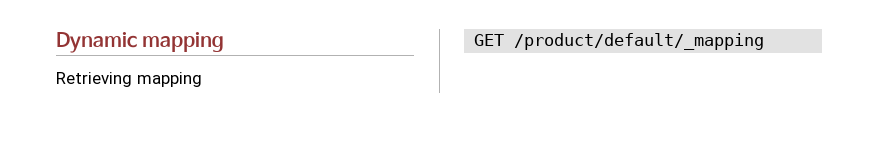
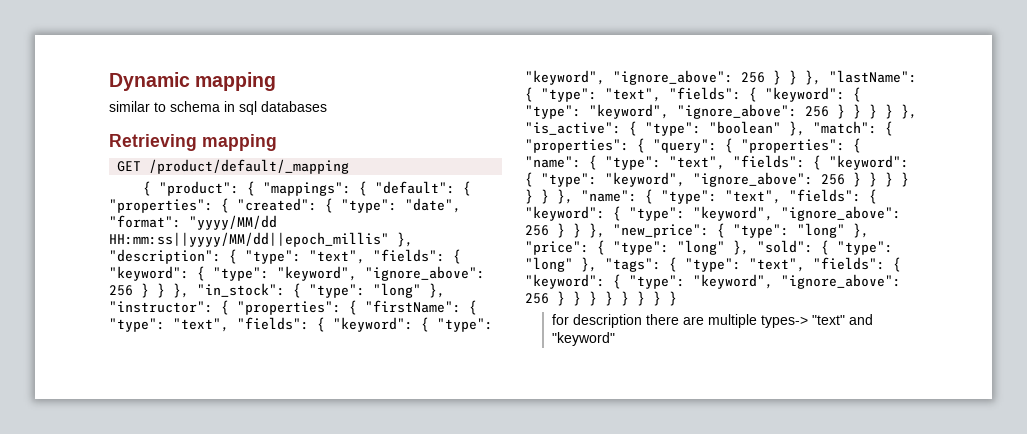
+ similar to schema in sql databases
  Retrieving mapping
  GET /product/default/_mapping
+ { "product": { "mappings": { "default": { "properties": { "created": { "type": "date", "format": "yyyy/MM/dd HH:mm:ss||yyyy/MM/dd||epoch_millis" }, "description": { "type": "text", "fields": { "keyword": { "type": "keyword", "ignore_above": 256 } } }, "in_stock": { "type": "long" }, "instructor": { "properties": { "firstName": { "type": "text", "fields": { "keyword": { "type": "keyword", "ignore_above": 256 } } }, "lastName": { "type": "text", "fields": { "keyword": { "type": "keyword", "ignore_above": 256 } } } } }, "is_active": { "type": "boolean" }, "match": { "properties": { "query": { "properties": { "name": { "type": "text", "fields": { "keyword": { "type": "keyword", "ignore_above": 256 } } } } } } }, "name": { "type": "text", "fields": { "keyword": { "type": "keyword", "ignore_above": 256 } } }, "new_price": { "type": "long" }, "price": { "type": "long" }, "sold": { "type": "long" }, "tags": { "type": "text", "fields": { "keyword": { "type": "keyword", "ignore_above": 256 } } } } } } } }
+ for description there are multiple types-> "text" and "keyword"

